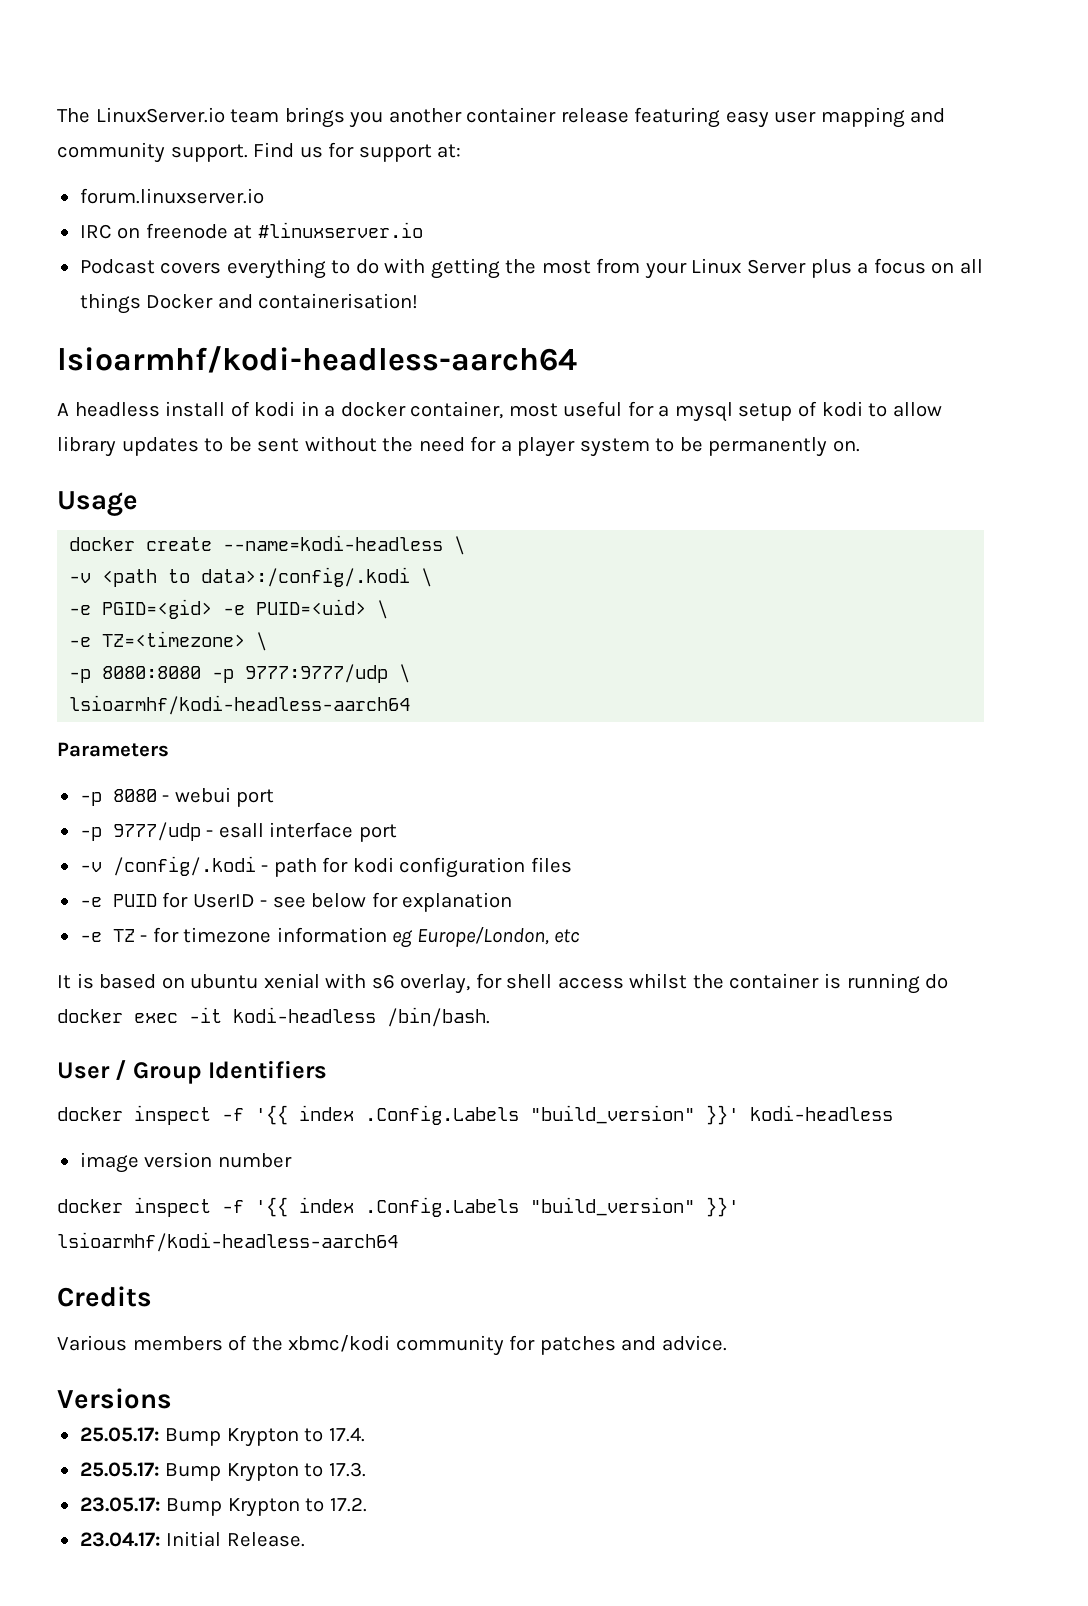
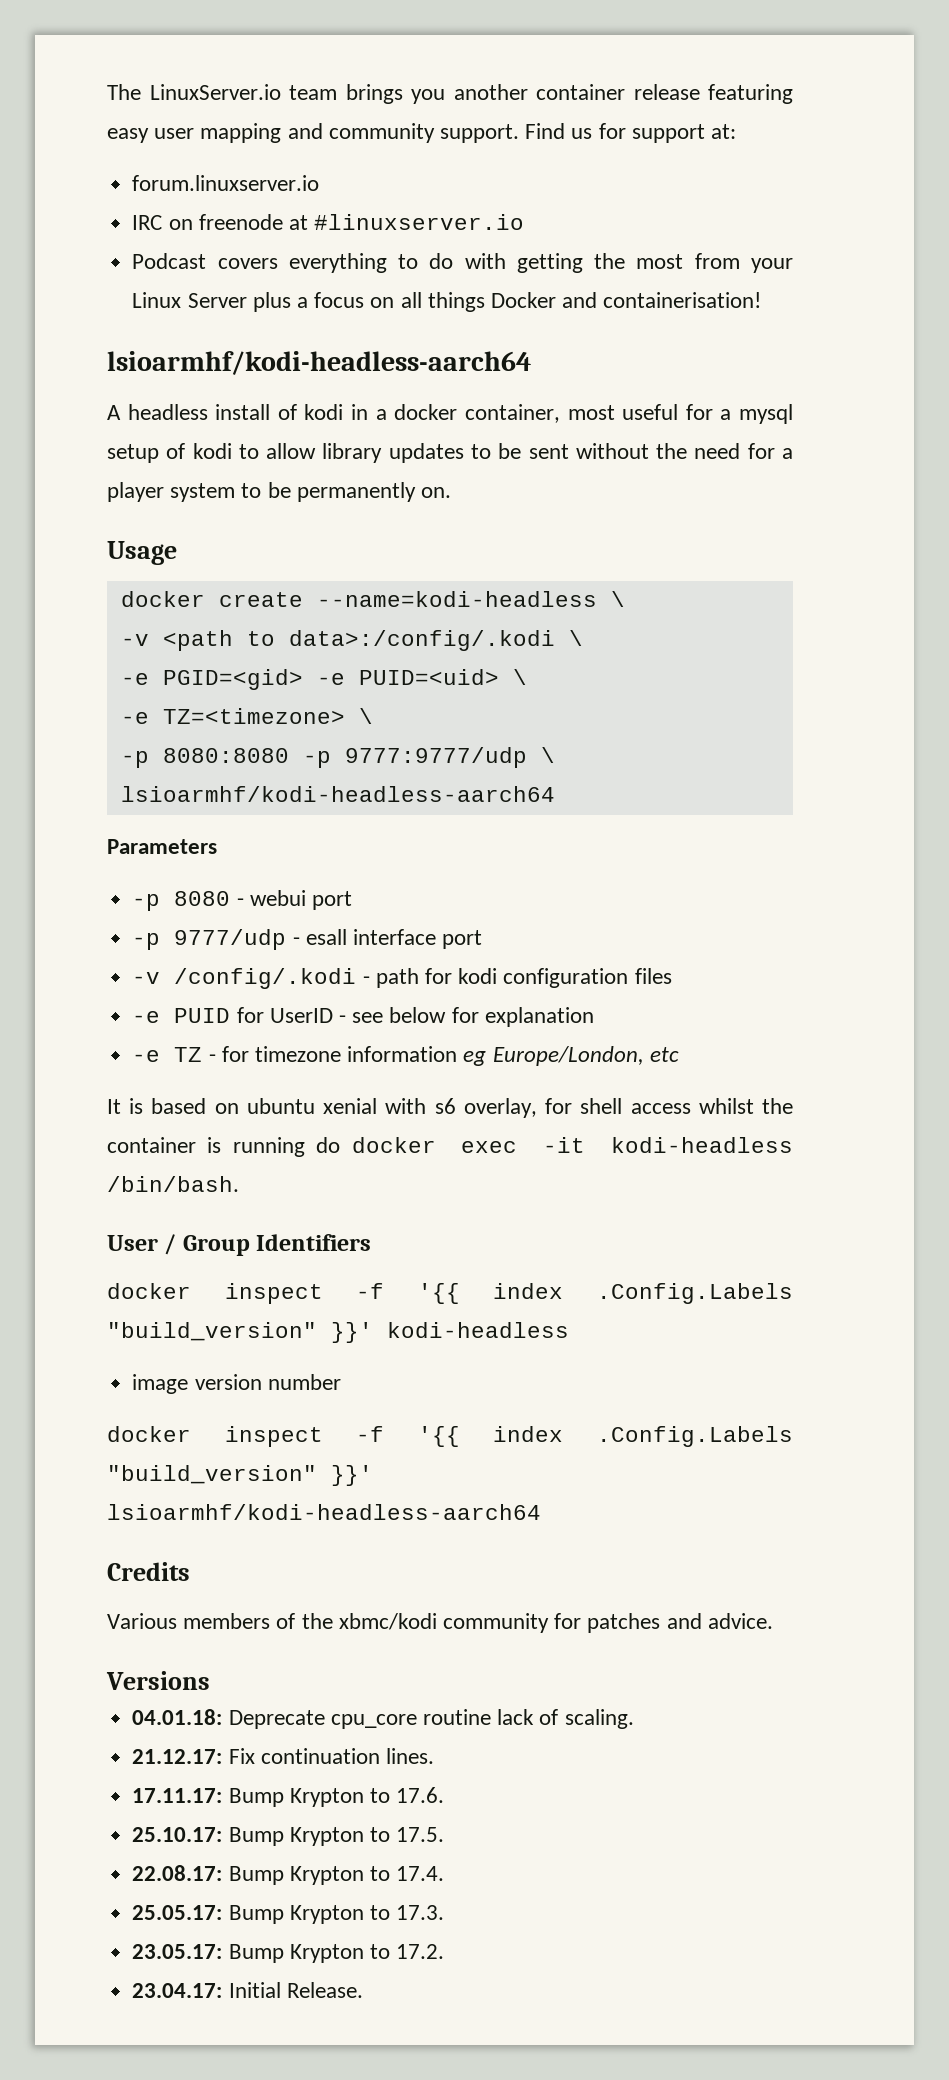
- 25.05.17: Bump Krypton to 17.4.
+ 04.01.18: Deprecate cpu_core routine lack of scaling.
+ 21.12.17: Fix continuation lines.
+ 17.11.17: Bump Krypton to 17.6.
+ 25.10.17: Bump Krypton to 17.5.
+ 22.08.17: Bump Krypton to 17.4.

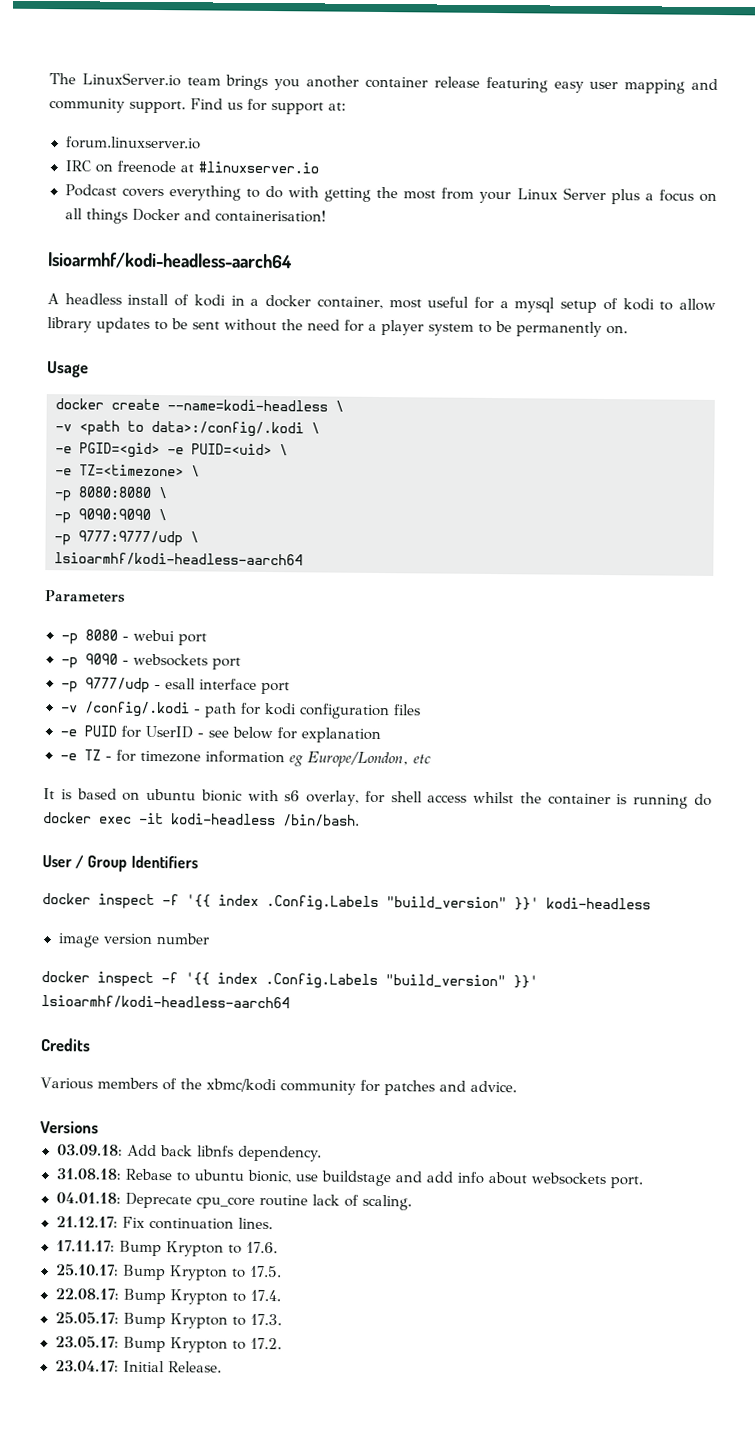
- -p 8080:8080 -p 9777:9777/udp \
+ -p 8080:8080 \
+ -p 9090:9090 \
+ -p 9777:9777/udp \
+ -p 9090 - websockets port
- It is based on ubuntu xenial with s6 overlay, for shell access whilst the container is running do docker exec -it kodi-headless /bin/bash.
+ It is based on ubuntu bionic with s6 overlay, for shell access whilst the container is running do docker exec -it kodi-headless /bin/bash.
+ 03.09.18: Add back libnfs dependency.
+ 31.08.18: Rebase to ubuntu bionic, use buildstage and add info about websockets port.

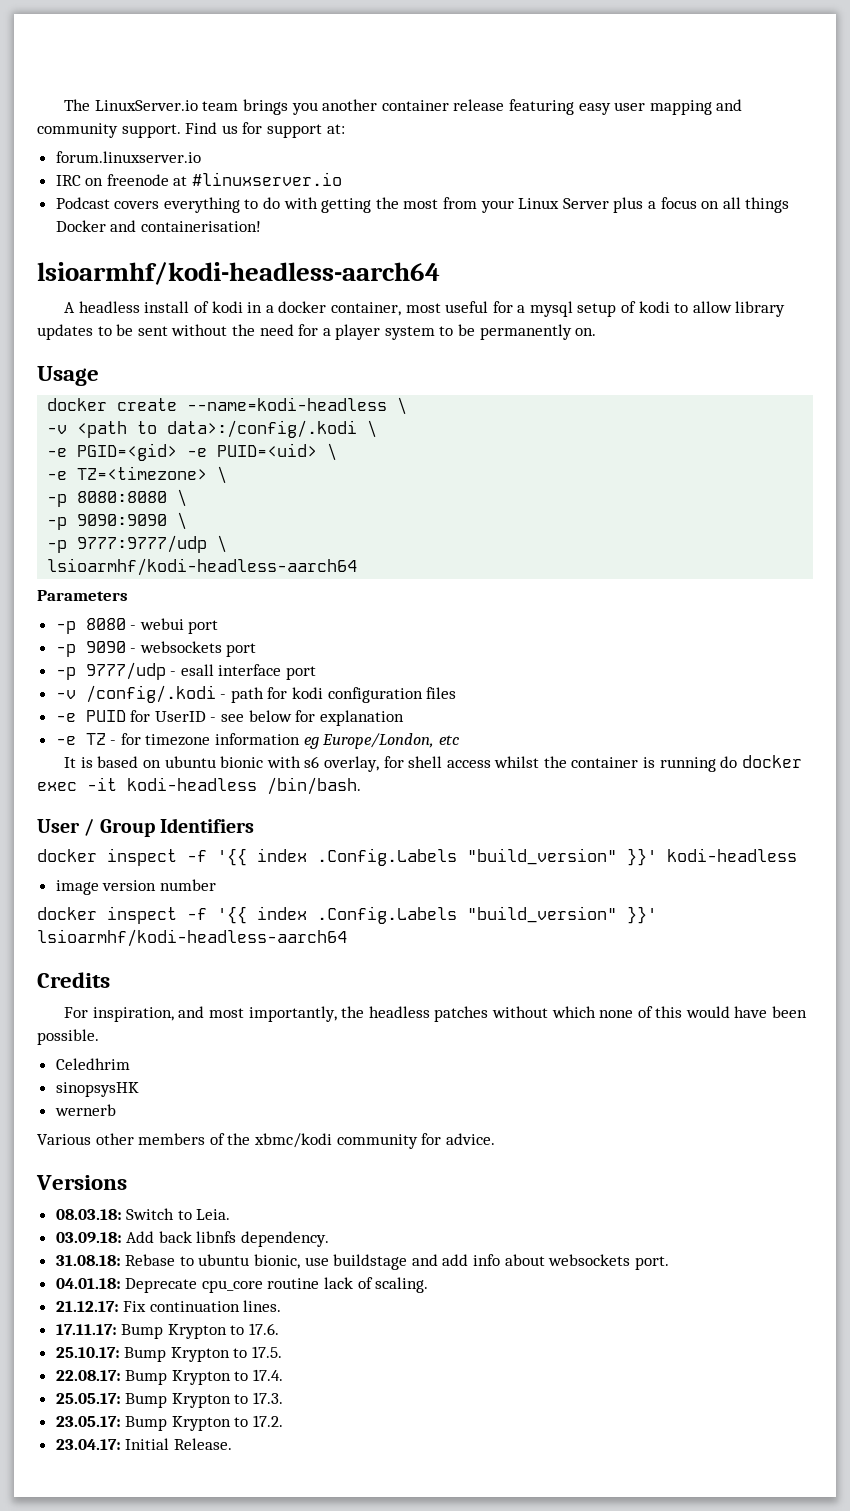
+ For inspiration, and most importantly, the headless patches without which none of this would have been possible.
+ Celedhrim
+ sinopsysHK
+ wernerb
- Various members of the xbmc/kodi community for patches and advice.
+ Various other members of the xbmc/kodi community for advice.
+ 08.03.18: Switch to Leia.

